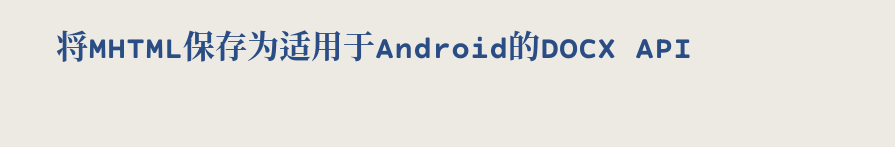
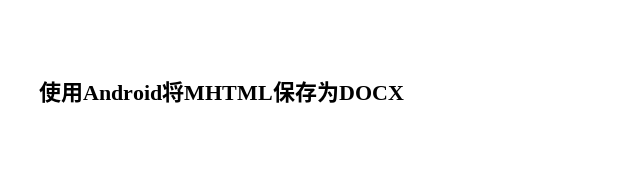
- 将MHTML保存为适用于Android的DOCX API
+ 使用Android将MHTML保存为DOCX

